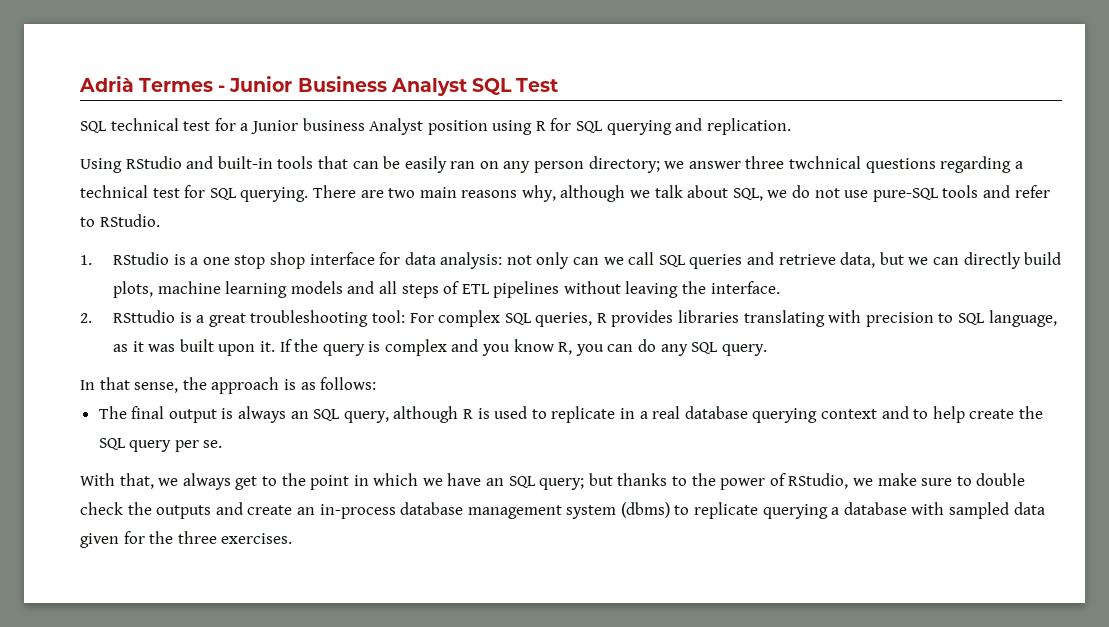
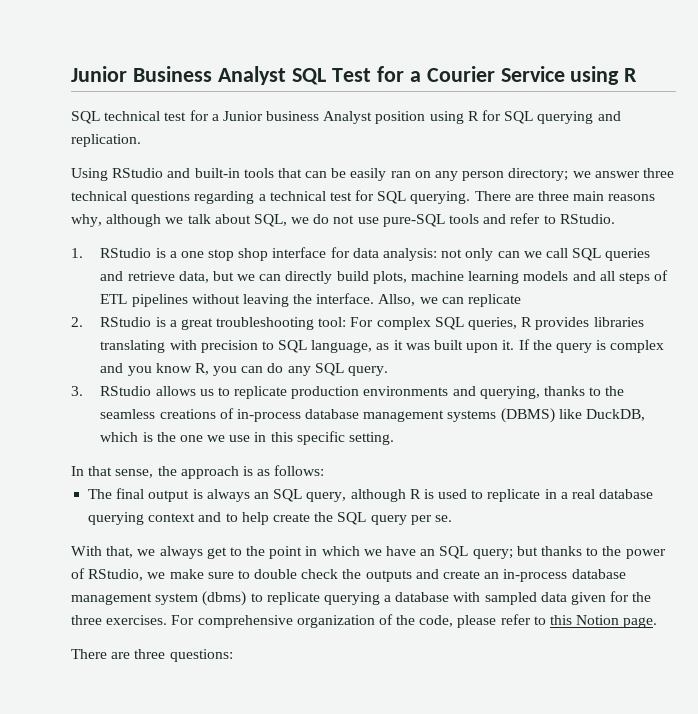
- Adrià Termes - Junior Business Analyst SQL Test
+ Junior Business Analyst SQL Test for a Courier Service using R
- Using RStudio and built-in tools that can be easily ran on any person directory; we answer three twchnical questions regarding a technical test for SQL querying.
+ Using RStudio and built-in tools that can be easily ran on any person directory; we answer three technical questions regarding a technical test for SQL querying.
- There are two main reasons why, although we talk about SQL, we do not use pure-SQL tools and refer to RStudio.
+ There are three main reasons why, although we talk about SQL, we do not use pure-SQL tools and refer to RStudio.
+ Allso, we can replicate
- 2. RSttudio is a great troubleshooting tool: For complex SQL queries, R provides libraries translating with precision to SQL language, as it was built upon it.
+ 2. RStudio is a great troubleshooting tool: For complex SQL queries, R provides libraries translating with precision to SQL language, as it was built upon it.
+ 3. RStudio allows us to replicate production environments and querying, thanks to the seamless creations of in-process database management systems (DBMS) like DuckDB, which is the one we use in this specific setting.
+ For comprehensive organization of the code, please refer to this Notion page.
+ There are three questions:

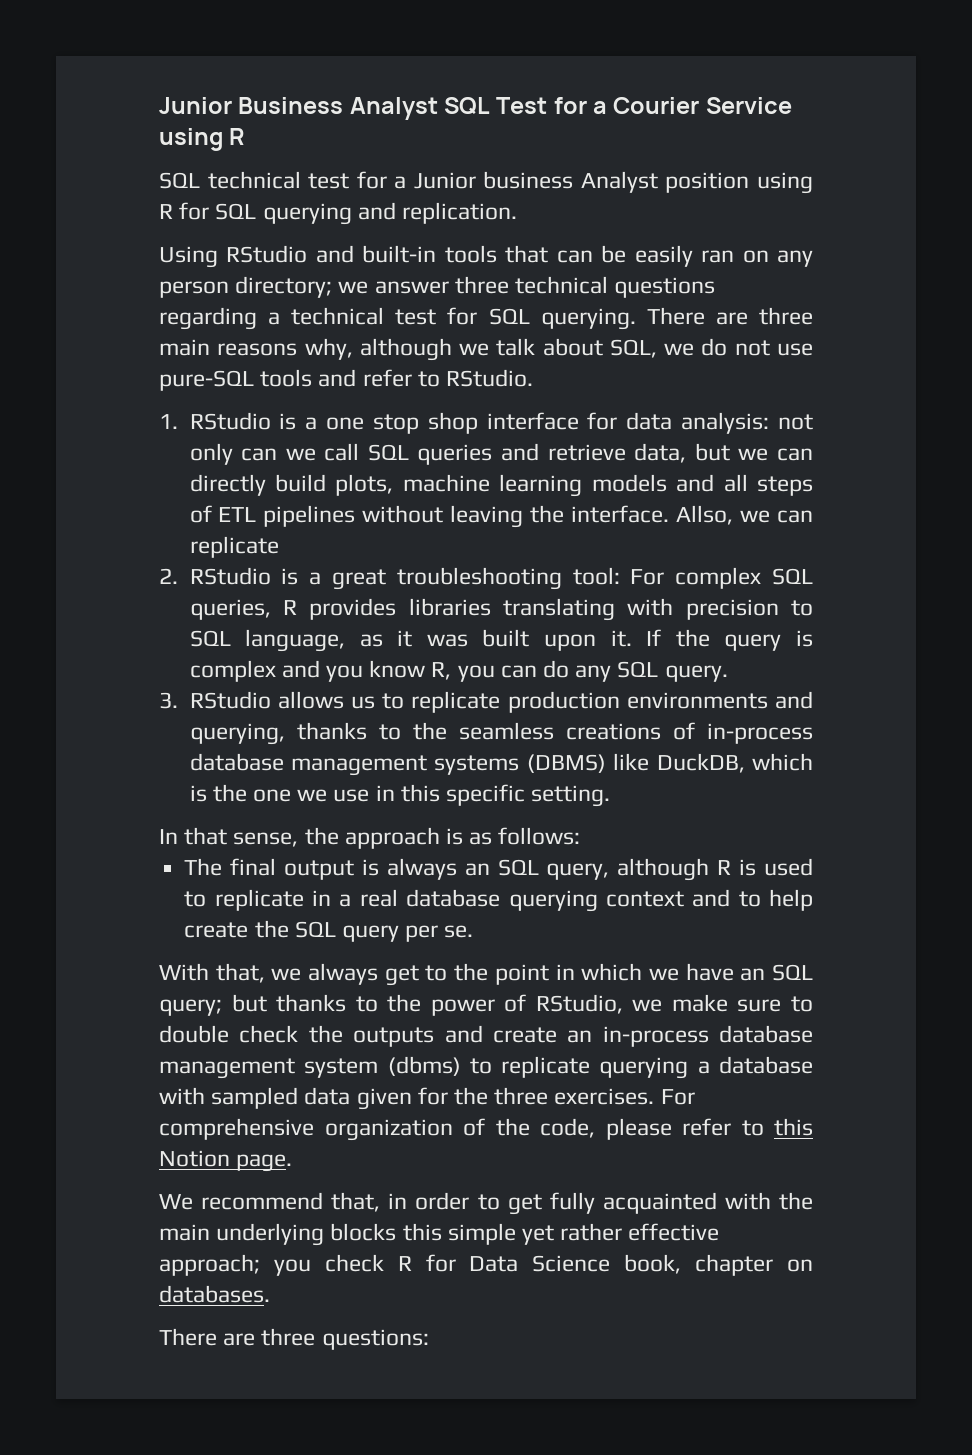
+ We recommend that, in order to get fully acquainted with the main underlying blocks this simple yet rather effective approach; you check R for Data Science book, chapter on databases.

